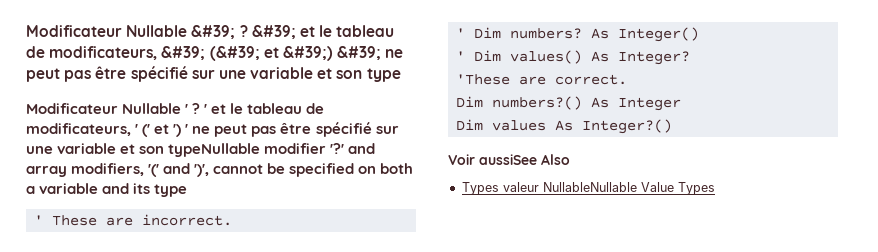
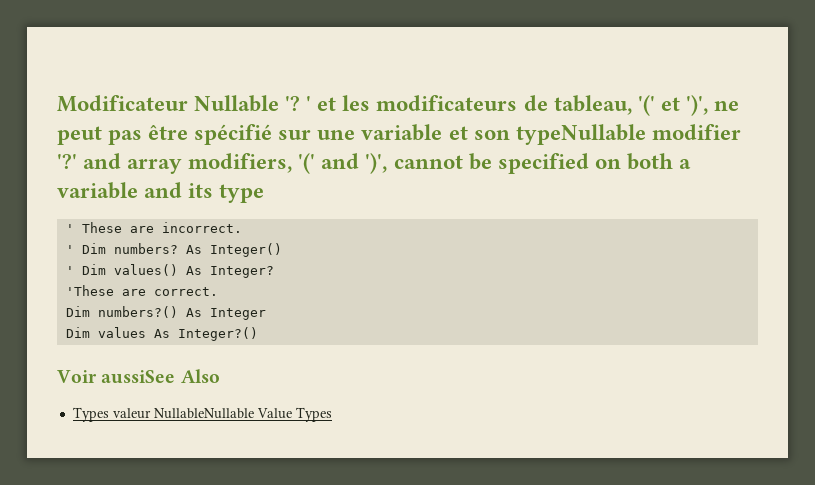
- Modificateur Nullable &#39; ? &#39; et le tableau de modificateurs, &#39; (&#39; et &#39;) &#39; ne peut pas être spécifié sur une variable et son type
- Modificateur Nullable ' ? ' et le tableau de modificateurs, ' (' et ') ' ne peut pas être spécifié sur une variable et son typeNullable modifier '?' and array modifiers, '(' and ')', cannot be specified on both a variable and its type
+ Modificateur Nullable '? ' et les modificateurs de tableau, '(' et ')', ne peut pas être spécifié sur une variable et son typeNullable modifier '?' and array modifiers, '(' and ')', cannot be specified on both a variable and its type

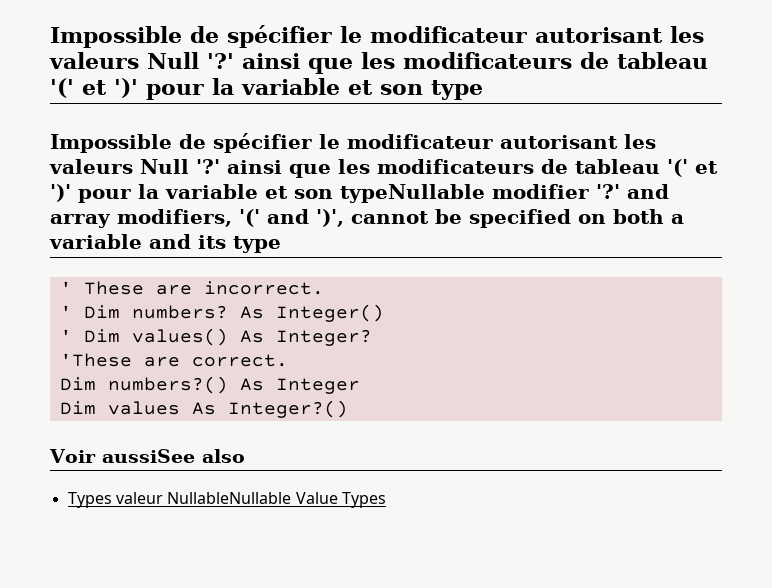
- Modificateur Nullable '? ' et les modificateurs de tableau, '(' et ')', ne peut pas être spécifié sur une variable et son typeNullable modifier '?' and array modifiers, '(' and ')', cannot be specified on both a variable and its type
+ Impossible de spécifier le modificateur autorisant les valeurs Null '?' ainsi que les modificateurs de tableau '(' et ')' pour la variable et son type
+ Impossible de spécifier le modificateur autorisant les valeurs Null '?' ainsi que les modificateurs de tableau '(' et ')' pour la variable et son typeNullable modifier '?' and array modifiers, '(' and ')', cannot be specified on both a variable and its type
- Voir aussiSee Also
+ Voir aussiSee also

